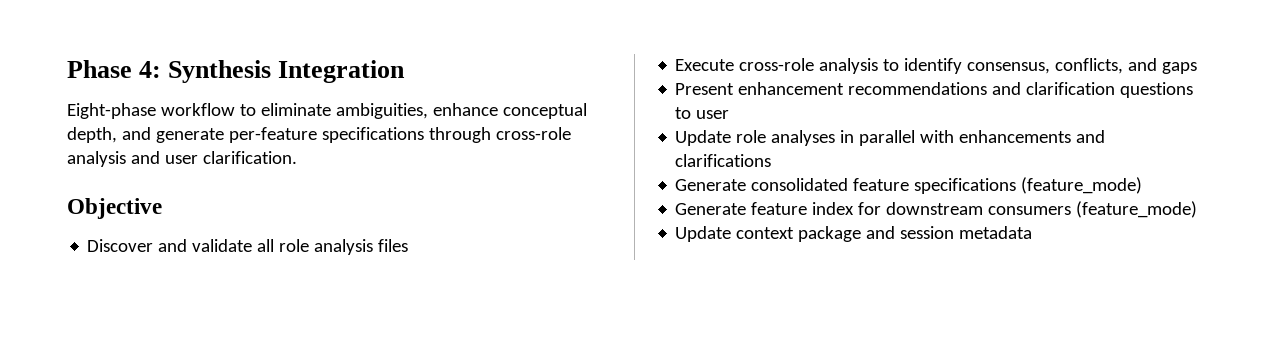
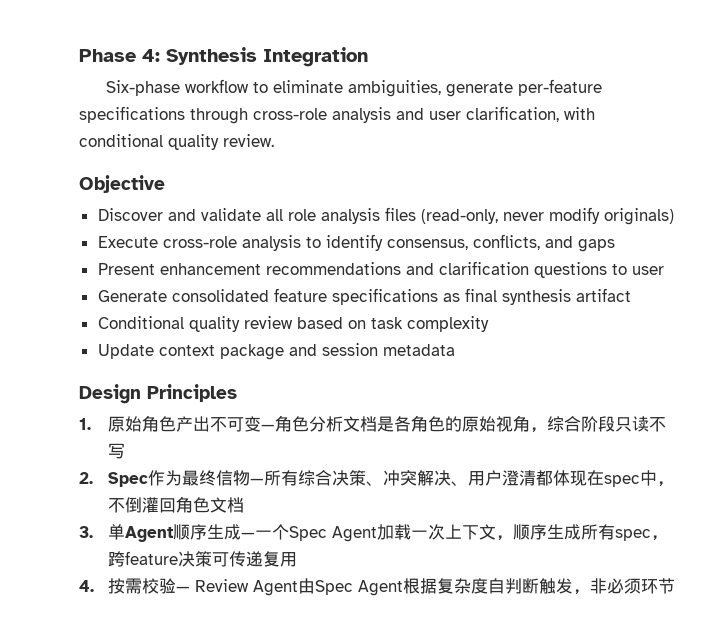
- Eight-phase workflow to eliminate ambiguities, enhance conceptual depth, and generate per-feature specifications through cross-role analysis and user clarification.
+ Six-phase workflow to eliminate ambiguities, generate per-feature specifications through cross-role analysis and user clarification, with conditional quality review.
- Discover and validate all role analysis files
+ Discover and validate all role analysis files (read-only, never modify originals)
- Update role analyses in parallel with enhancements and clarifications
- Generate consolidated feature specifications (feature_mode)
- Generate feature index for downstream consumers (feature_mode)
+ Generate consolidated feature specifications as final synthesis artifact
+ Conditional quality review based on task complexity
+ Design Principles
+ 1.原始角色产出不可变—角色分析文档是各角色的原始视角，综合阶段只读不写
+ 2. Spec作为最终信物—所有综合决策、冲突解决、用户澄清都体现在spec中，不倒灌回角色文档
+ 3.单Agent顺序生成—一个Spec Agent加载一次上下文，顺序生成所有spec，跨feature决策可传递复用
+ 4.按需校验— Review Agent由Spec Agent根据复杂度自判断触发，非必须环节

